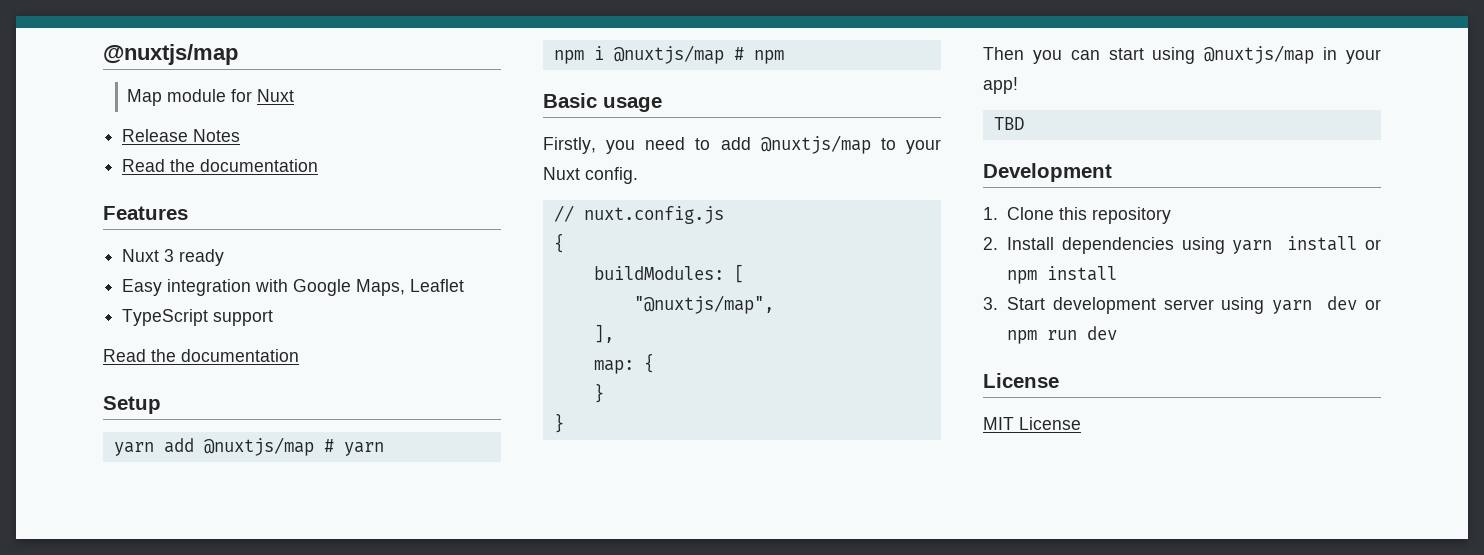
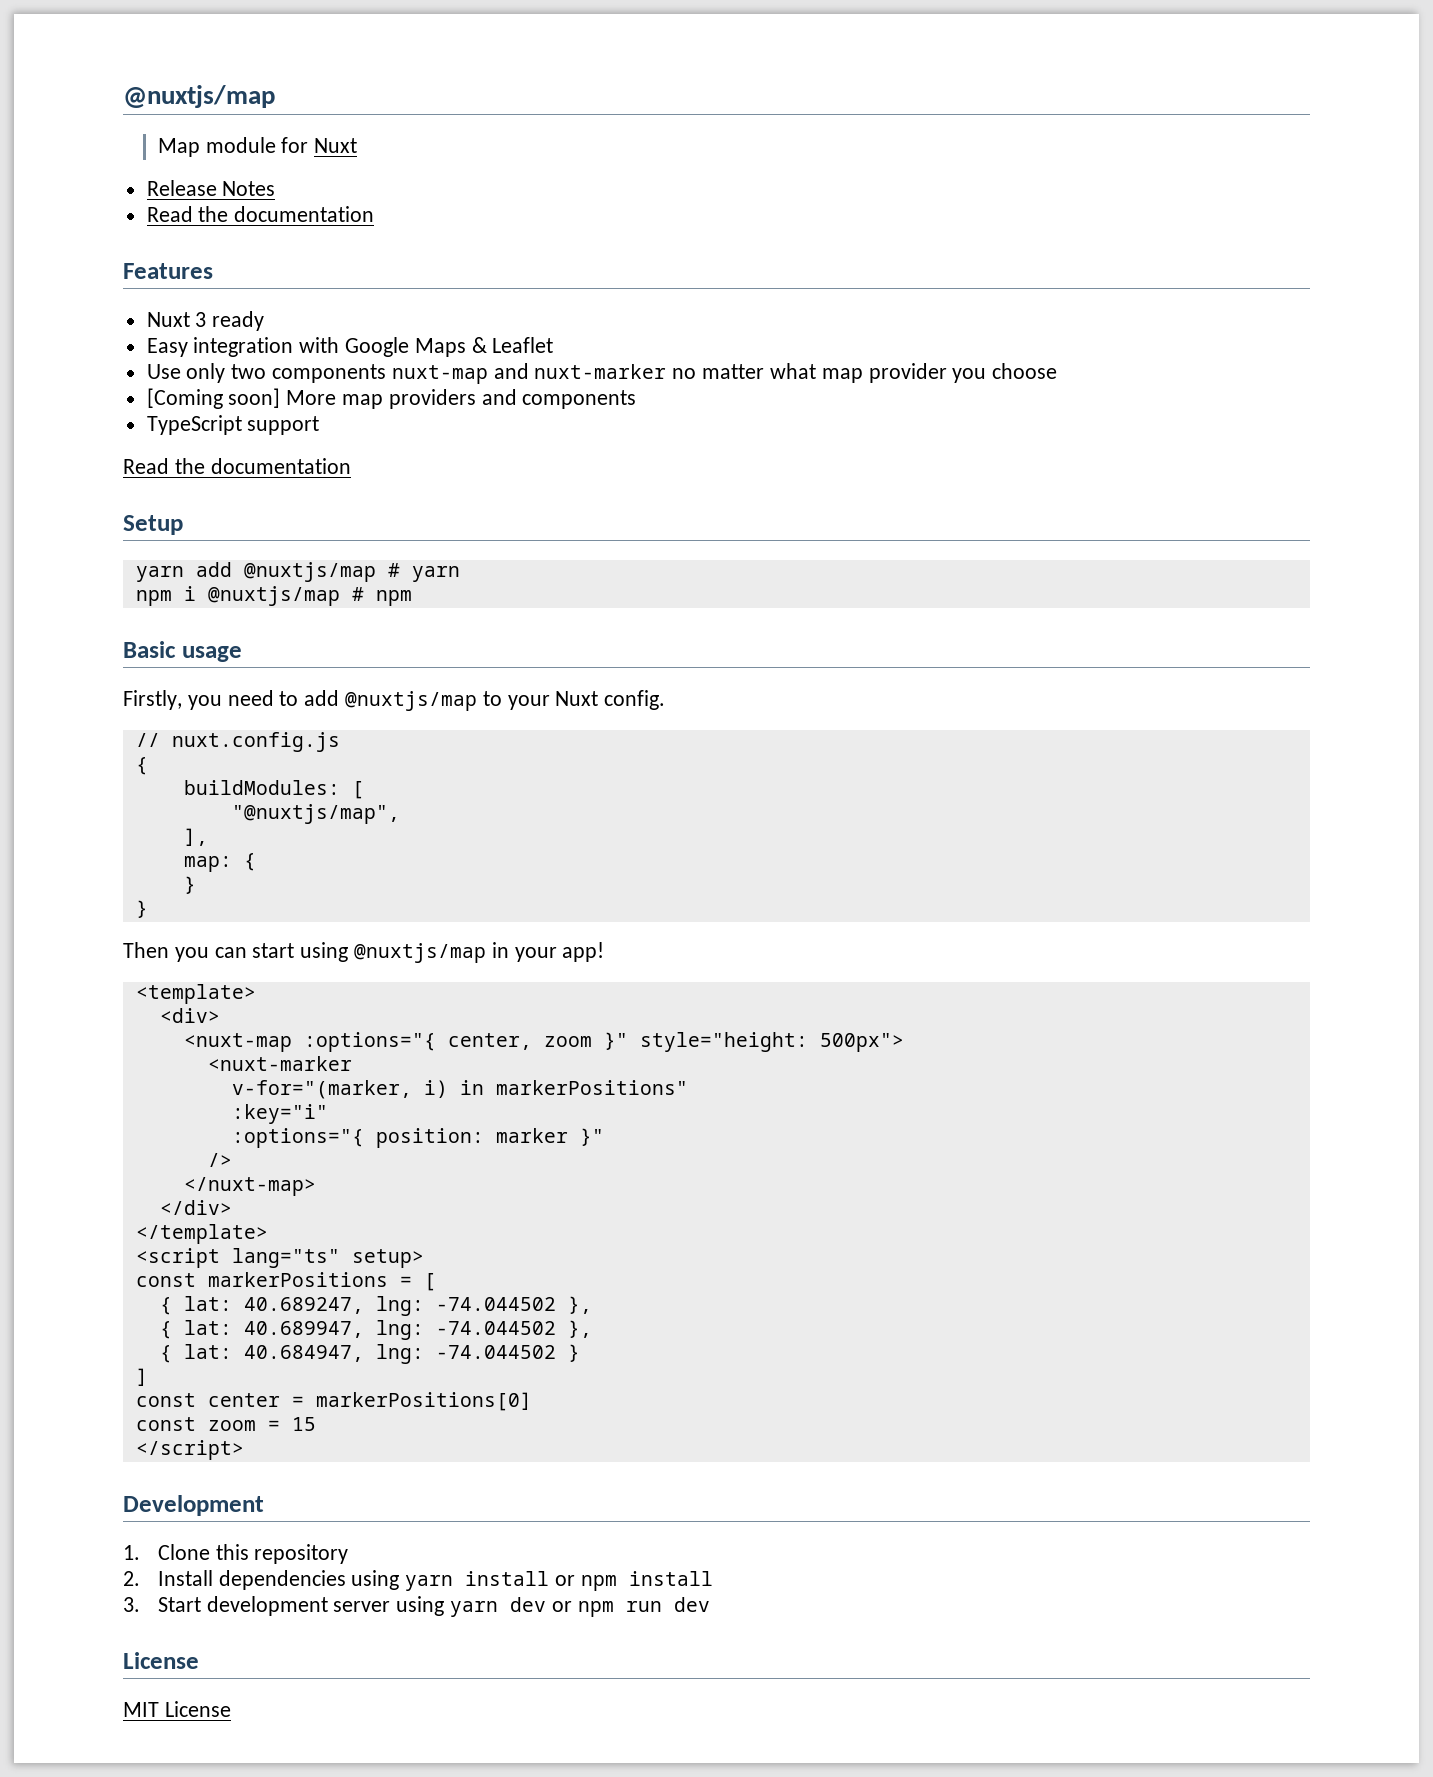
- Easy integration with Google Maps, Leaflet
+ Easy integration with Google Maps & Leaflet
+ Use only two components nuxt-map and nuxt-marker no matter what map provider you choose
+ [Coming soon] More map providers and components
- TBD
+ <template>
+ <div>
+ <nuxt-map :options="{ center, zoom }" style="height: 500px">
+ <nuxt-marker
+ v-for="(marker, i) in markerPositions"
+ :key="i"
+ :options="{ position: marker }"
+ />
+ </nuxt-map>
+ </div>
+ </template>
+ <script lang="ts" setup>
+ const markerPositions = [
+ { lat: 40.689247, lng: -74.044502 },
+ { lat: 40.689947, lng: -74.044502 },
+ { lat: 40.684947, lng: -74.044502 }
+ ]
+ const center = markerPositions[0]
+ const zoom = 15
+ </script>

